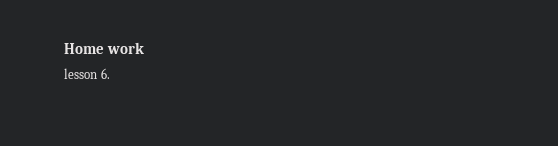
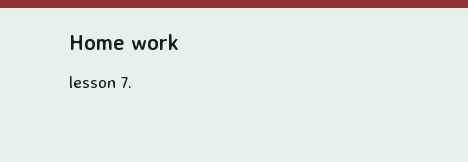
- lesson 6.
+ lesson 7.

